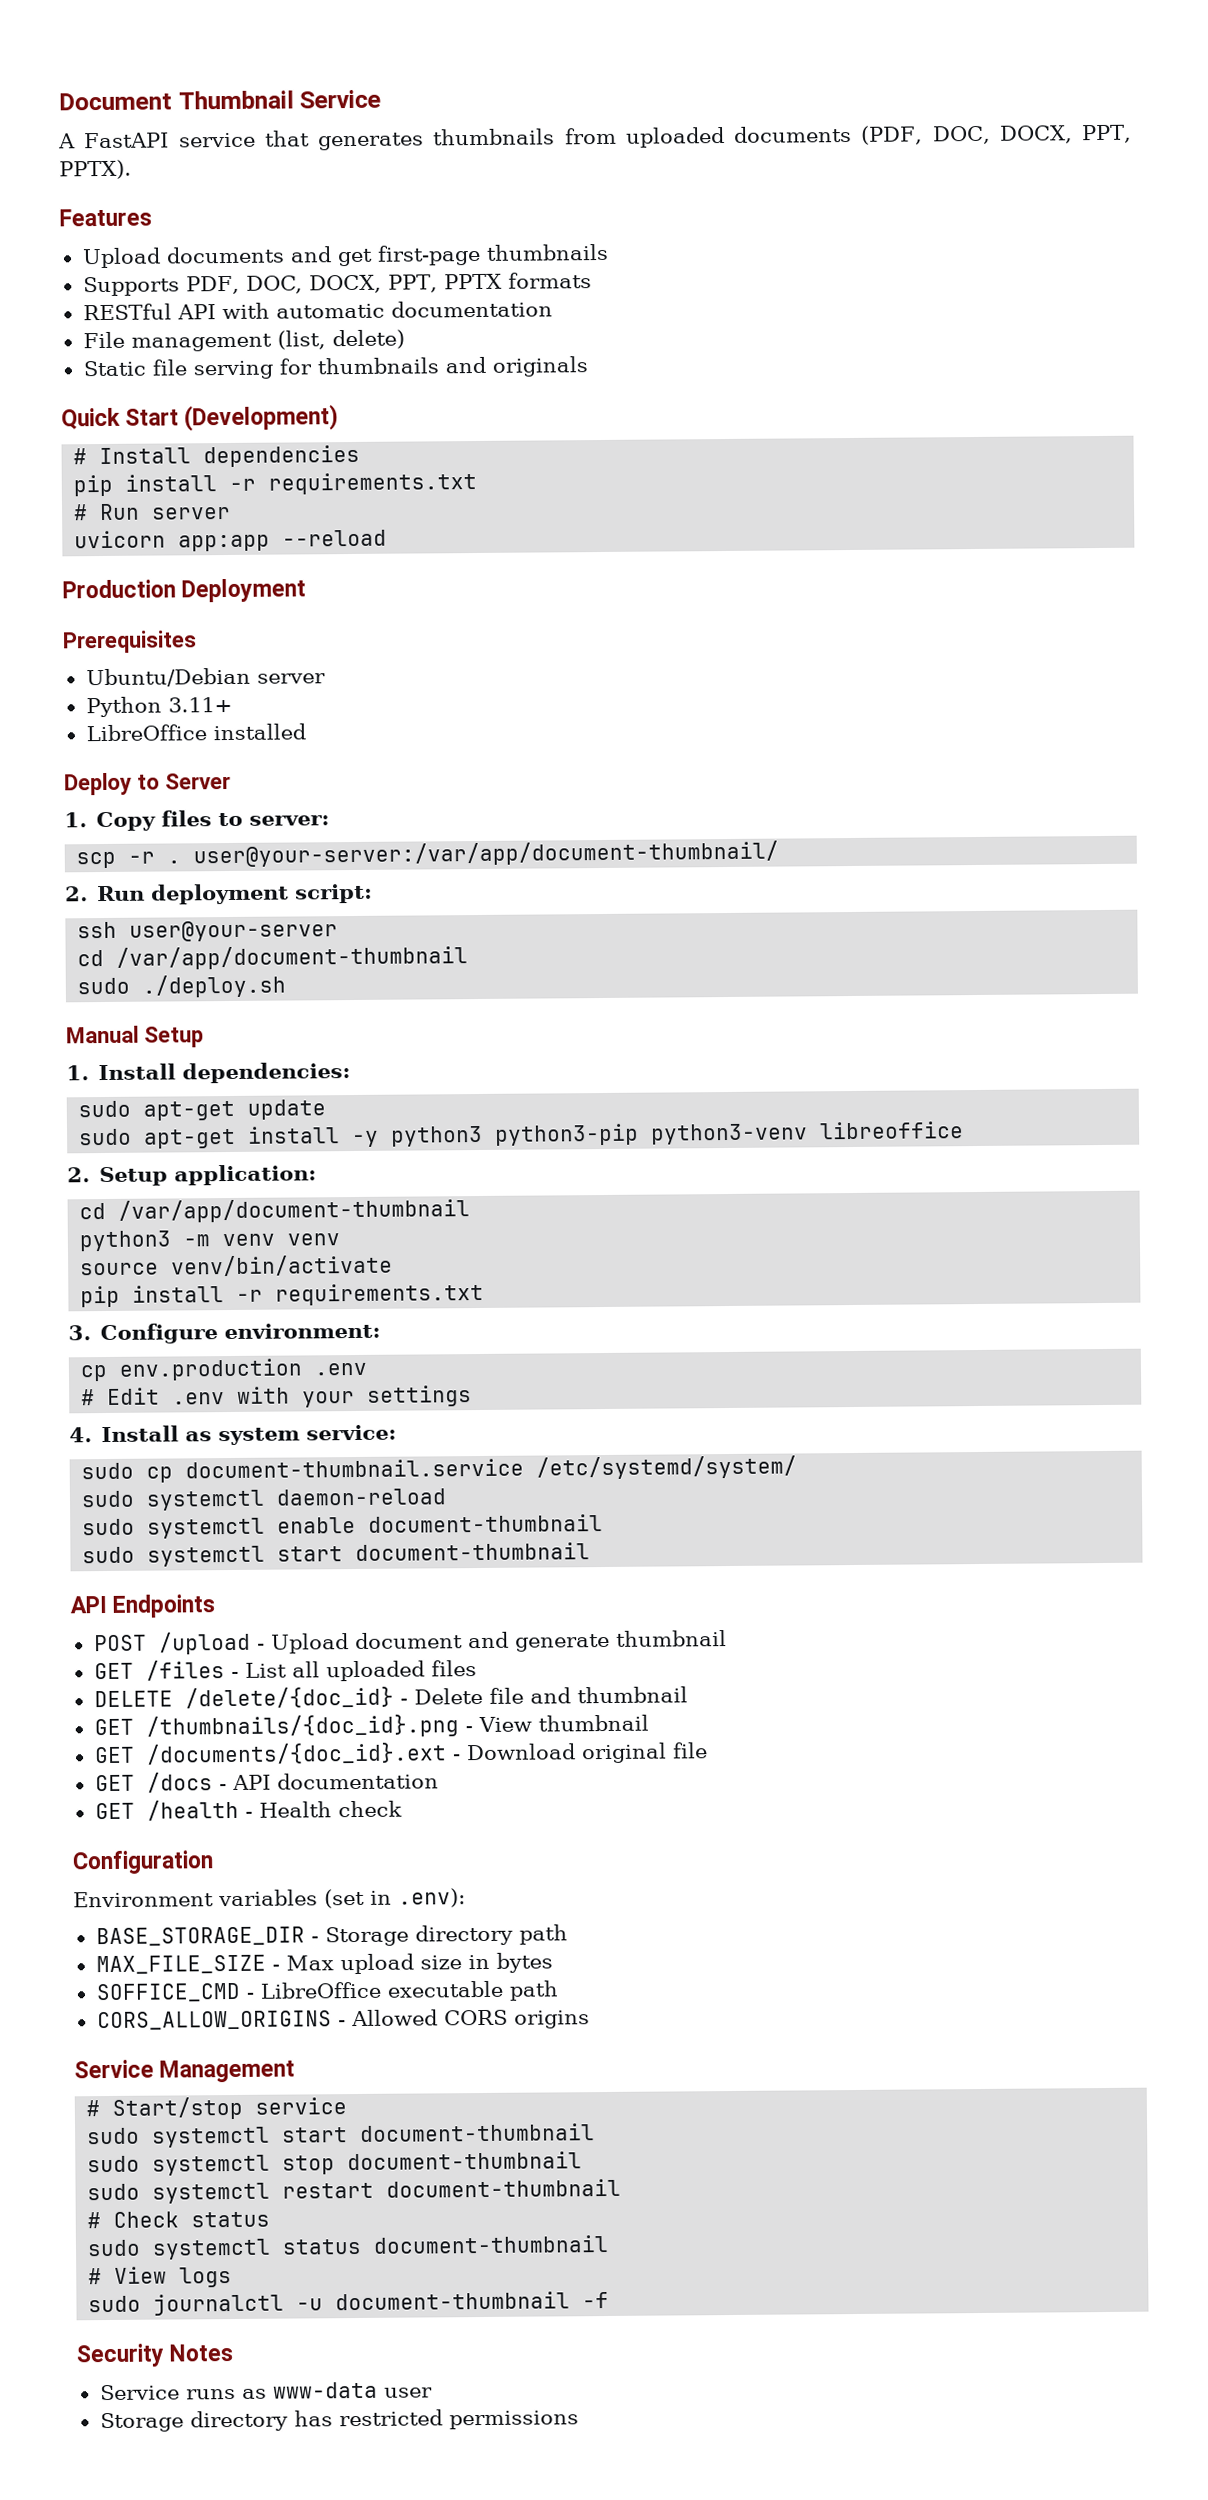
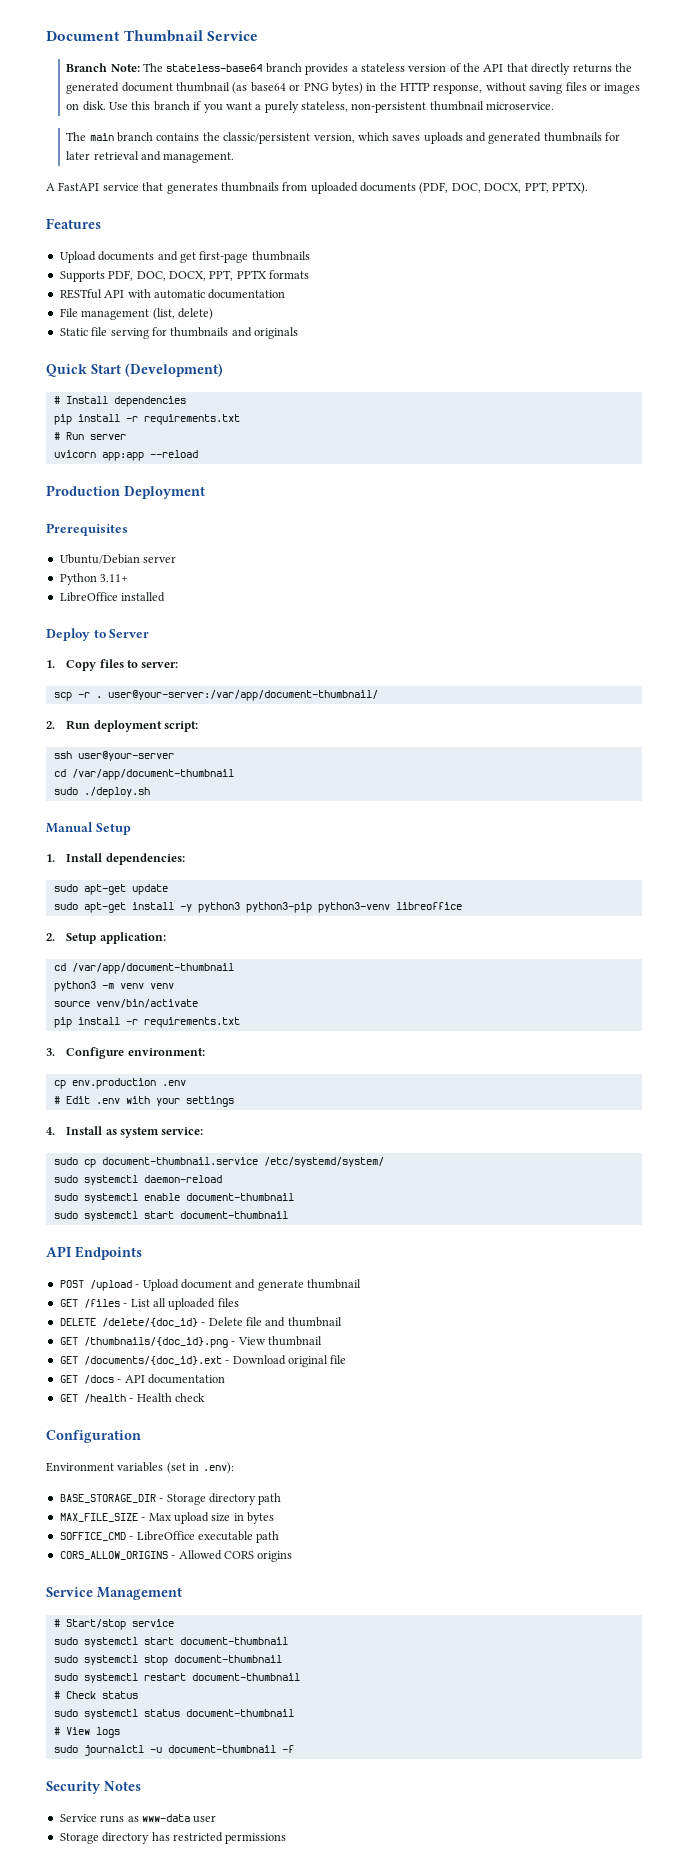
+ Branch Note: The stateless-base64 branch provides a stateless version of the API that directly returns the generated document thumbnail (as base64 or PNG bytes) in the HTTP response, without saving files or images on disk. Use this branch if you want a purely stateless, non-persistent thumbnail microservice.
+ The main branch contains the classic/persistent version, which saves uploads and generated thumbnails for later retrieval and management.

